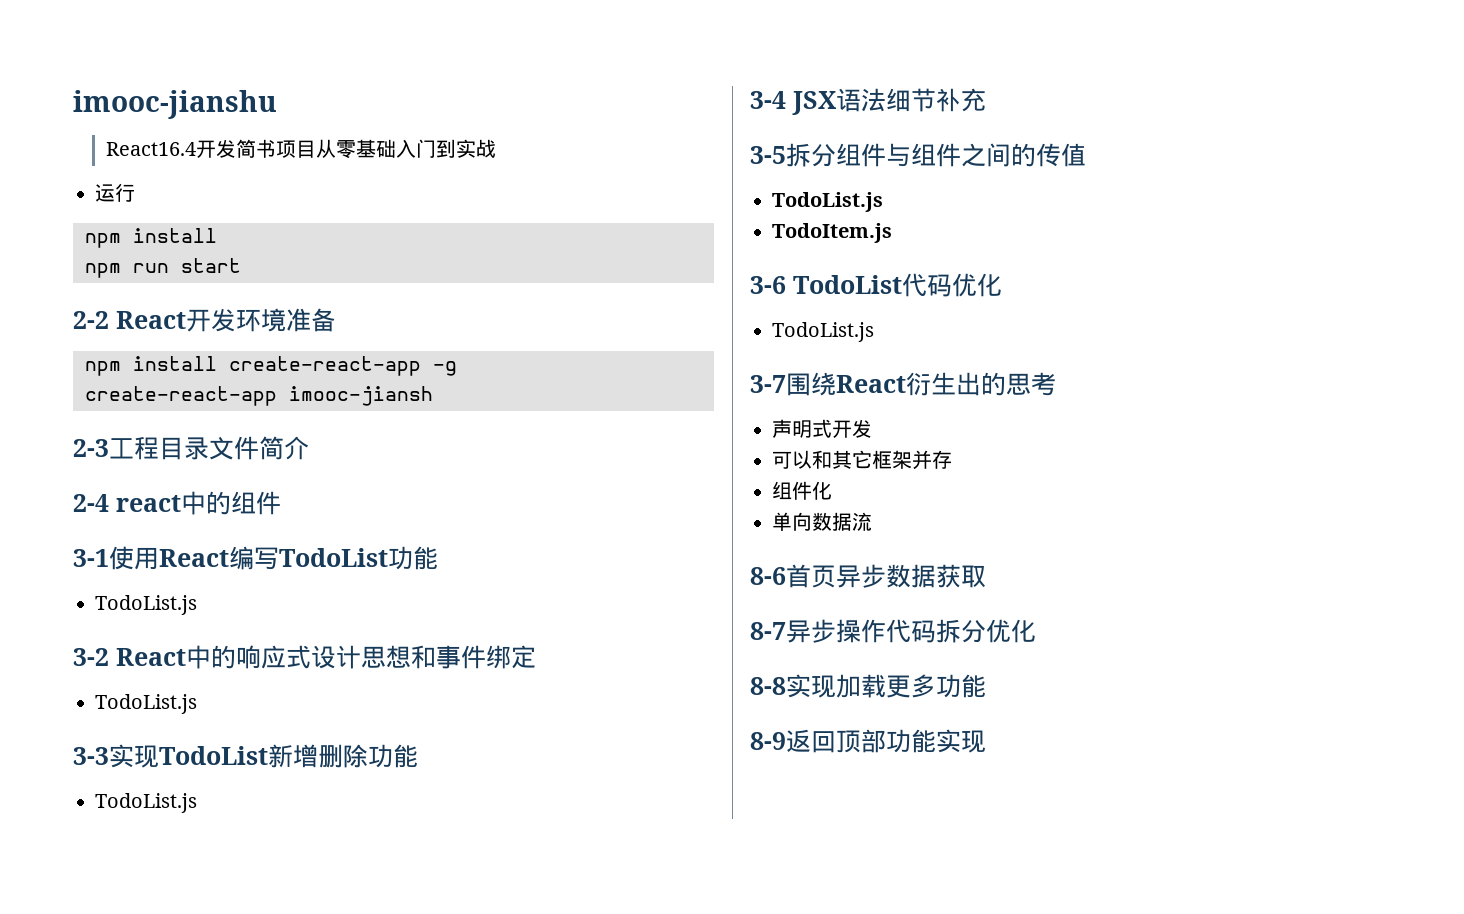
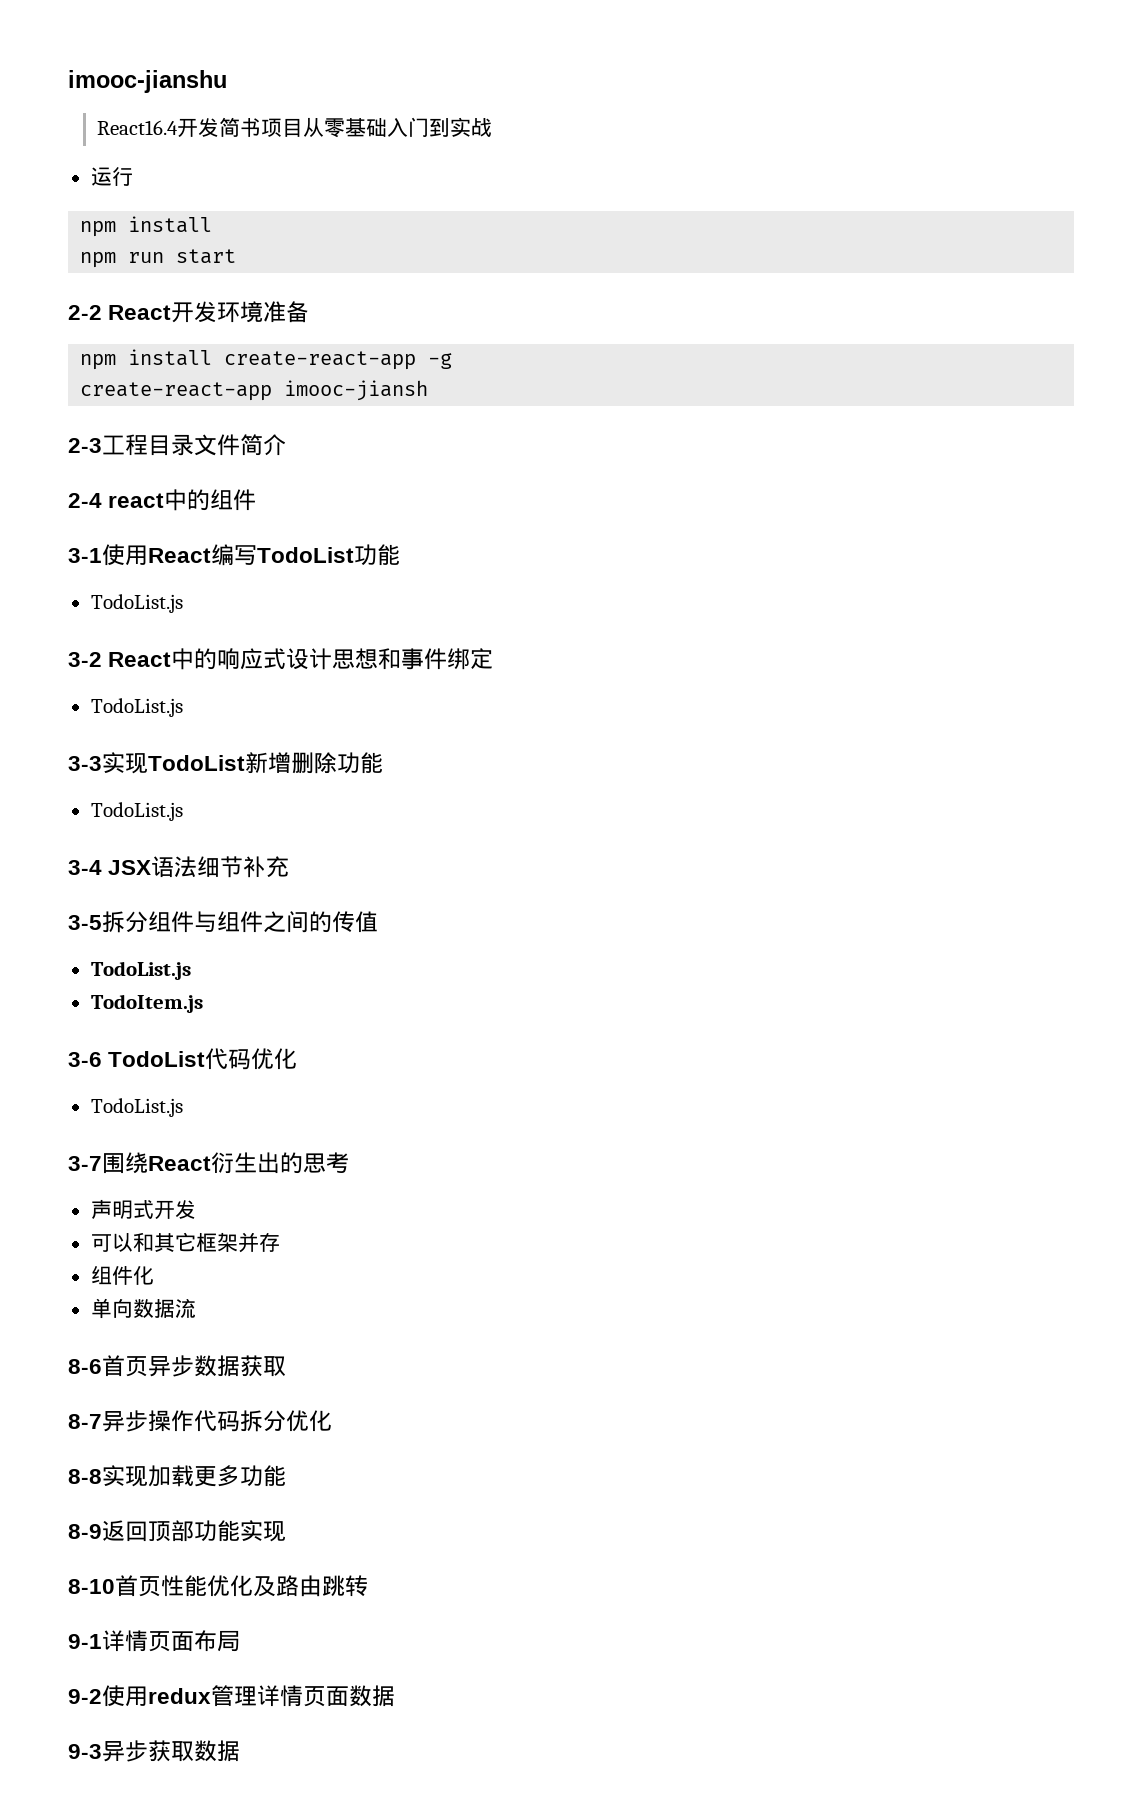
+ 8-10首页性能优化及路由跳转
+ 9-1详情页面布局
+ 9-2使用redux管理详情页面数据
+ 9-3异步获取数据

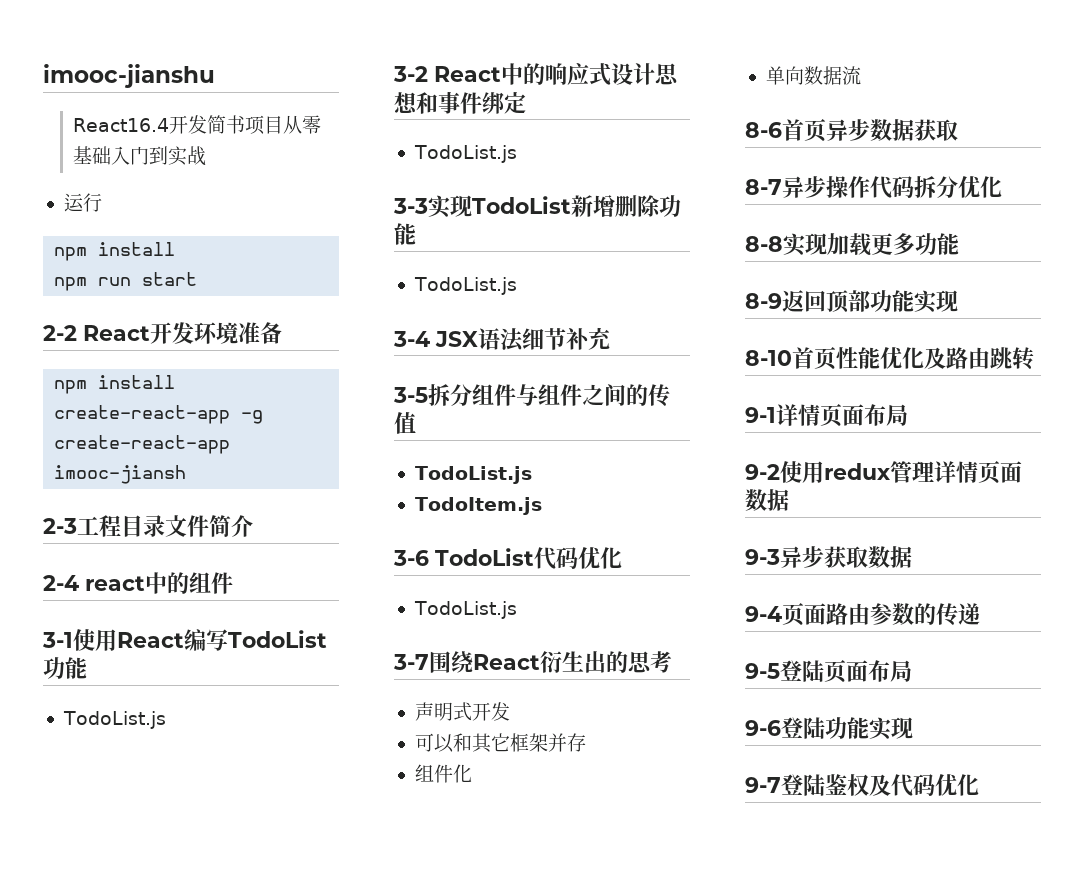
+ 9-4页面路由参数的传递
+ 9-5登陆页面布局
+ 9-6登陆功能实现
+ 9-7登陆鉴权及代码优化

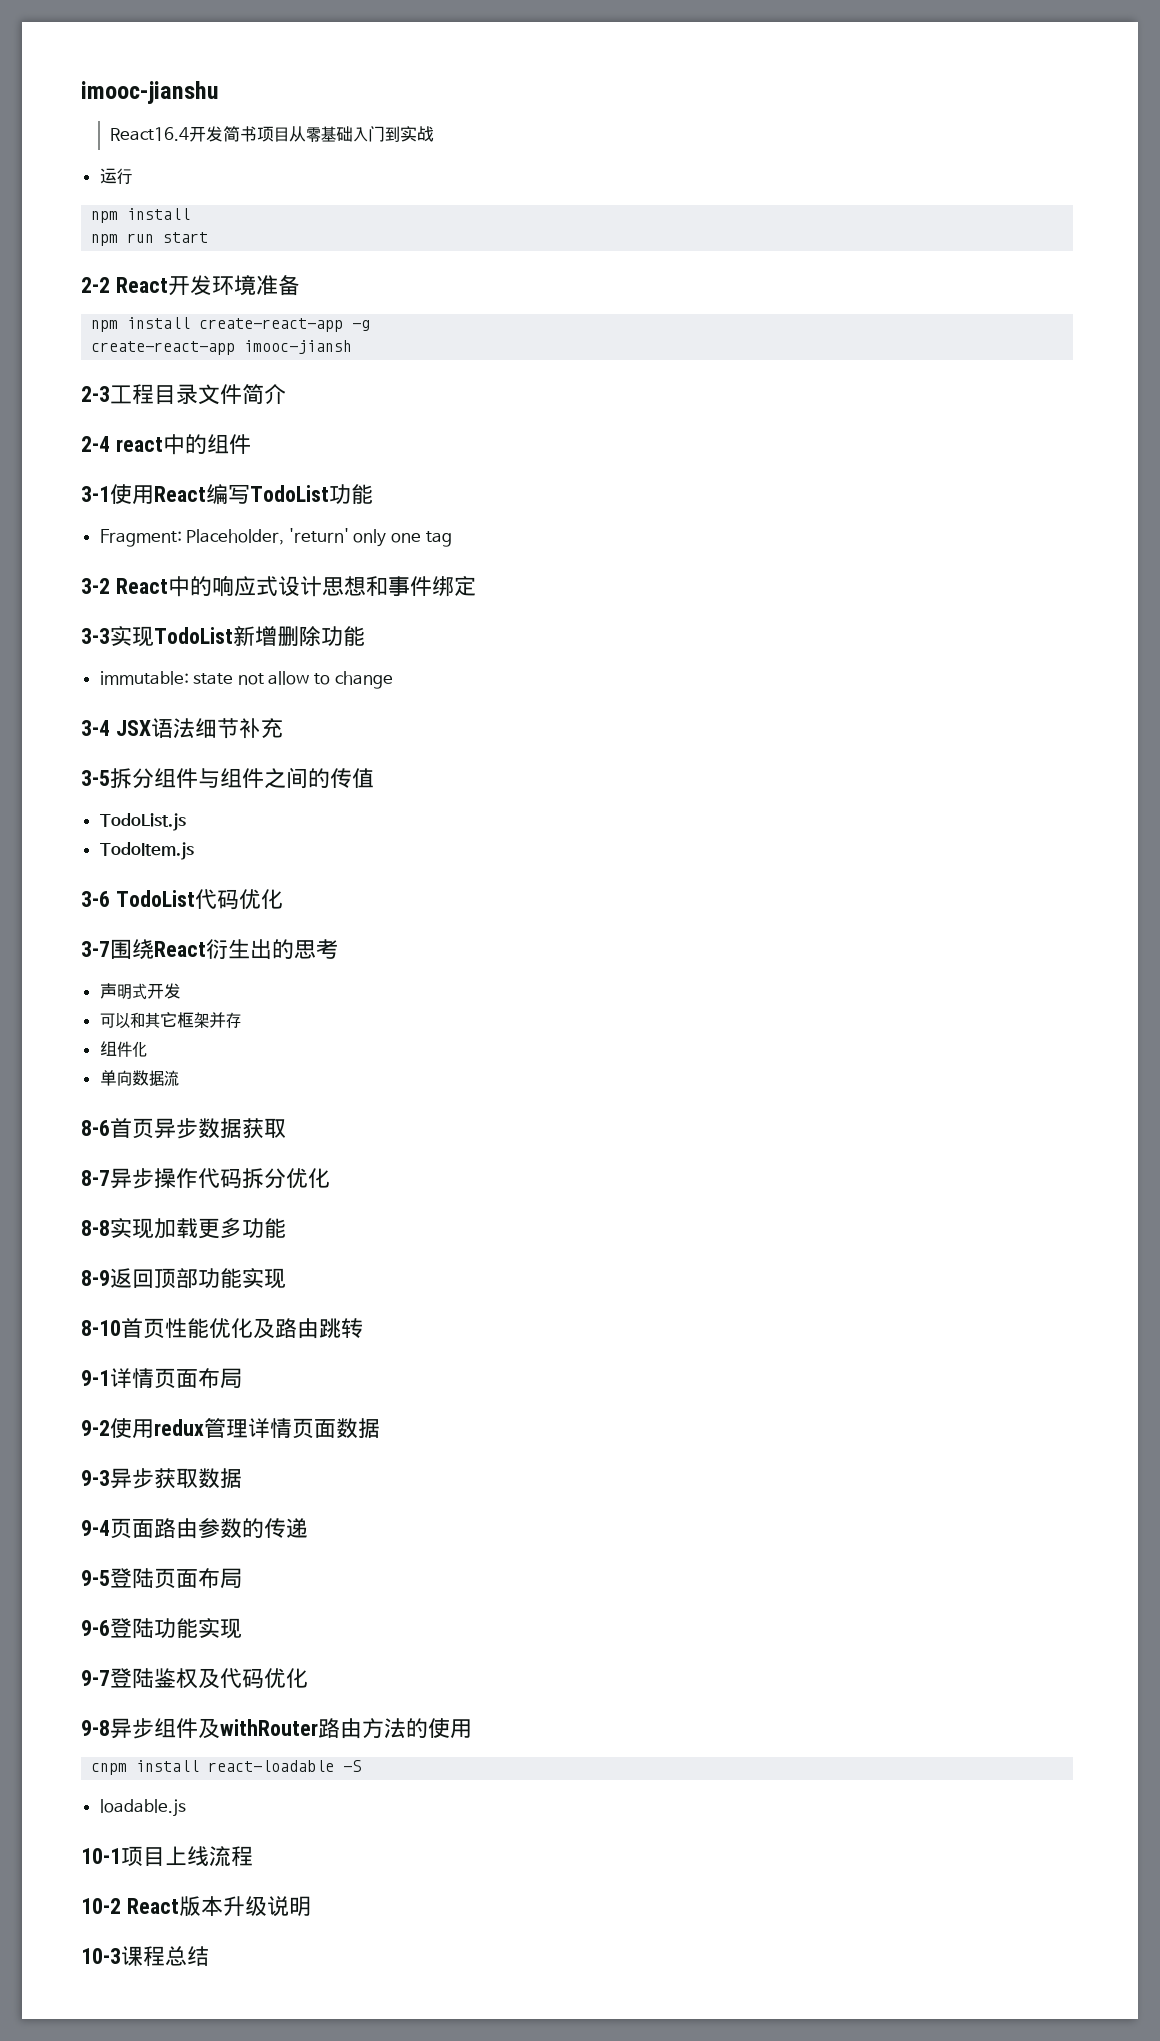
  3-1使用React编写TodoList功能
- TodoList.js
+ Fragment: Placeholder, 'return' only one tag
  3-2 React中的响应式设计思想和事件绑定
- TodoList.js
  3-3实现TodoList新增删除功能
- TodoList.js
+ immutable: state not allow to change
  3-6 TodoList代码优化
- TodoList.js
+ 9-8异步组件及withRouter路由方法的使用
+ cnpm install react-loadable -S
+ loadable.js
+ 10-1项目上线流程
+ 10-2 React版本升级说明
+ 10-3课程总结

